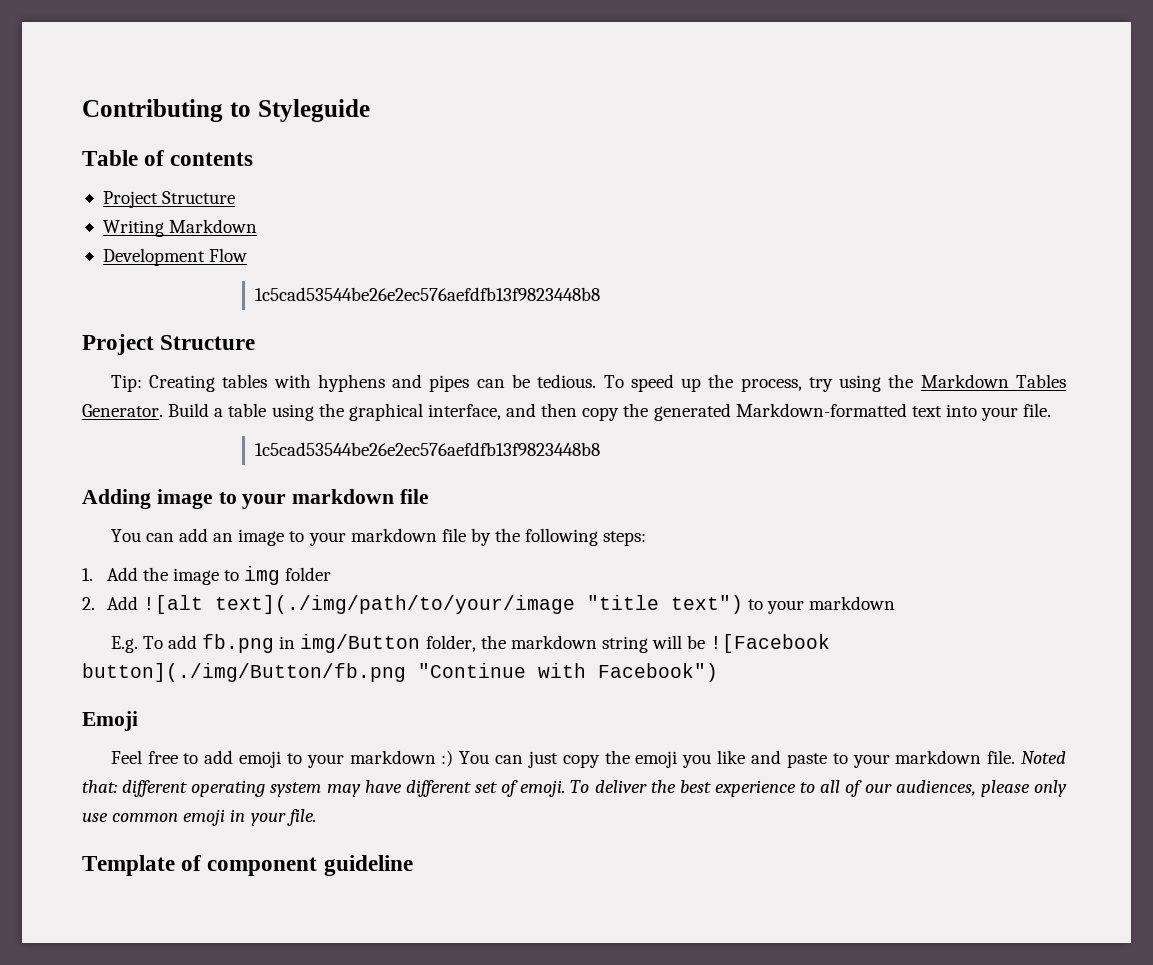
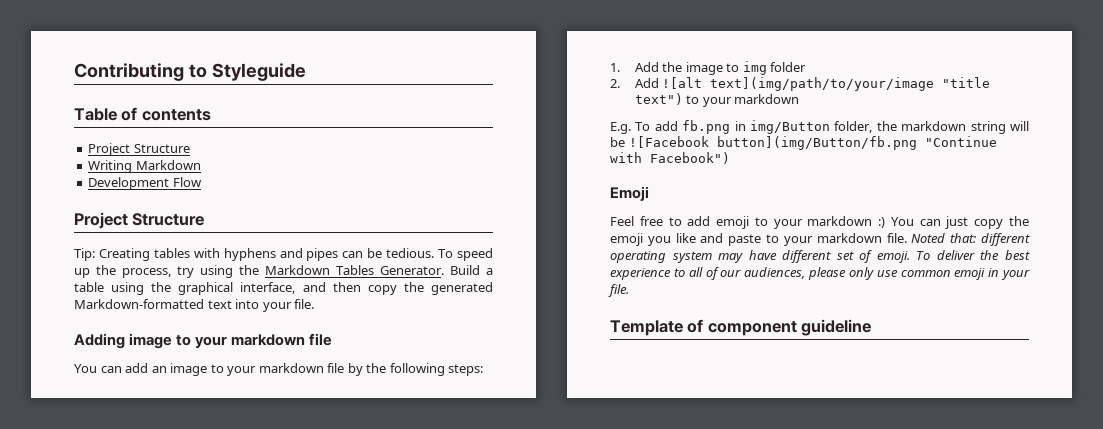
  Development Flow
- 1c5cad53544be26e2ec576aefdfb13f9823448b8
  Build a table using the graphical interface, and then copy the generated Markdown-formatted text into your file.
- 1c5cad53544be26e2ec576aefdfb13f9823448b8
- 2. Add ![alt text](./img/path/to/your/image "title text") to your markdown
+ 2. Add ![alt text](img/path/to/your/image "title text") to your markdown
- E.g. To add fb.png in img/Button folder, the markdown string will be ![Facebook button](./img/Button/fb.png "Continue with Facebook")
+ E.g. To add fb.png in img/Button folder, the markdown string will be ![Facebook button](img/Button/fb.png "Continue with Facebook")

